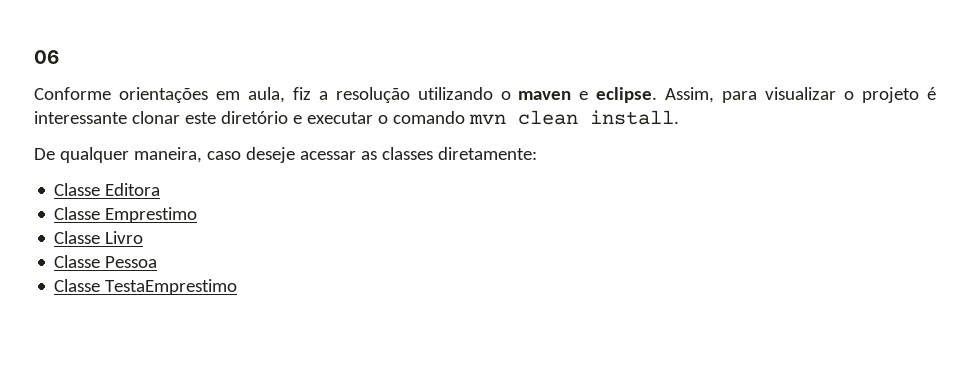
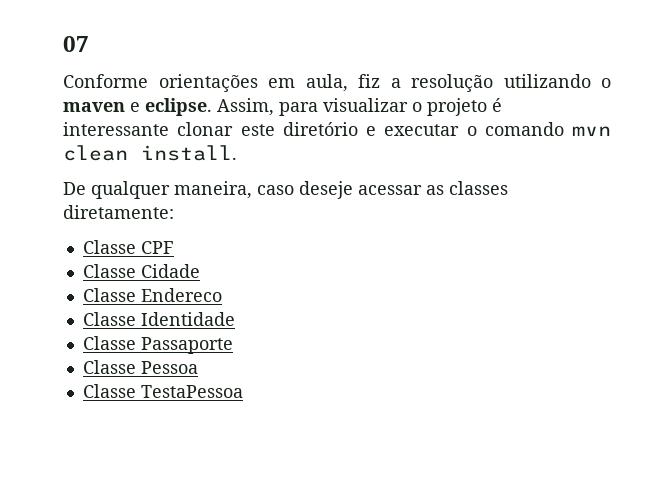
- 06
+ 07
- Classe Editora
- Classe Emprestimo
- Classe Livro
+ Classe CPF
+ Classe Cidade
+ Classe Endereco
+ Classe Identidade
+ Classe Passaporte
- Classe TestaEmprestimo
+ Classe TestaPessoa

